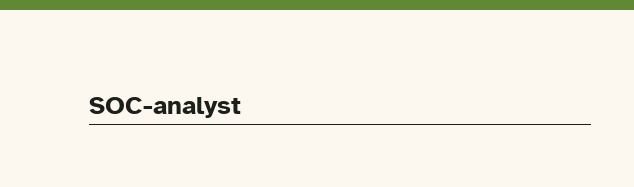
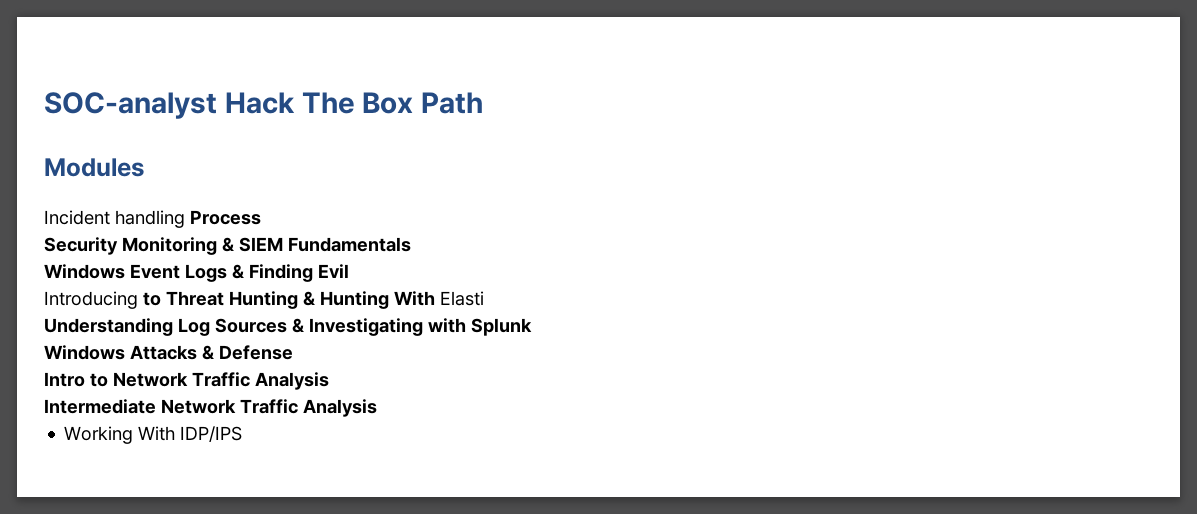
- SOC-analyst
+ SOC-analyst Hack The Box Path
+ Modules
+ Incident handling Process
+ Security Monitoring & SIEM Fundamentals
+ Windows Event Logs & Finding Evil
+ Introducing to Threat Hunting & Hunting With Elasti
+ Understanding Log Sources & Investigating with Splunk
+ Windows Attacks & Defense
+ Intro to Network Traffic Analysis
+ Intermediate Network Traffic Analysis
+ Working With IDP/IPS

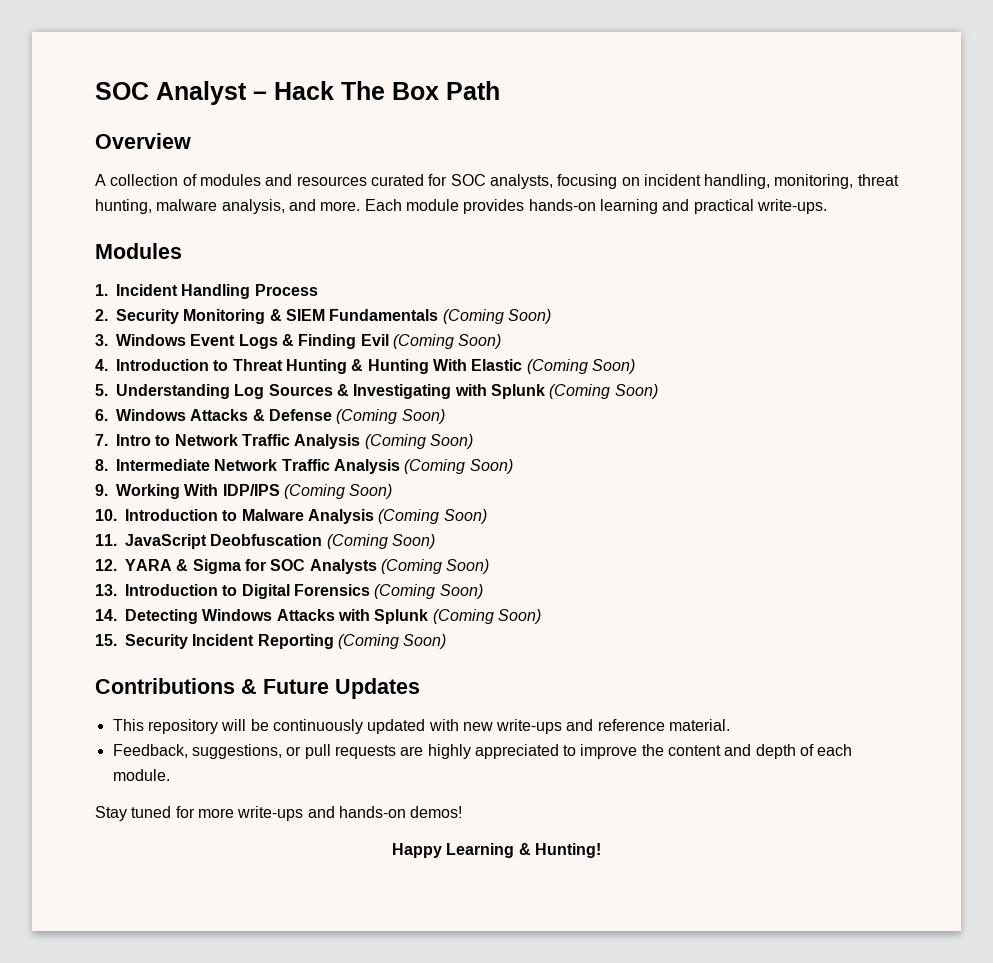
- SOC-analyst Hack The Box Path
+ SOC Analyst – Hack The Box Path
+ Overview
+ A collection of modules and resources curated for SOC analysts, focusing on incident handling, monitoring, threat hunting, malware analysis, and more. Each module provides hands-on learning and practical write-ups.
  Modules
- Incident handling Process
+ 1. Incident Handling Process
- Security Monitoring & SIEM Fundamentals
- Windows Event Logs & Finding Evil
- Introducing to Threat Hunting & Hunting With Elasti
- Understanding Log Sources & Investigating with Splunk
- Windows Attacks & Defense
- Intro to Network Traffic Analysis
- Intermediate Network Traffic Analysis
- Working With IDP/IPS
+ 2. Security Monitoring & SIEM Fundamentals (Coming Soon)
+ 3. Windows Event Logs & Finding Evil (Coming Soon)
+ 4. Introduction to Threat Hunting & Hunting With Elastic (Coming Soon)
+ 5. Understanding Log Sources & Investigating with Splunk (Coming Soon)
+ 6. Windows Attacks & Defense (Coming Soon)
+ 7. Intro to Network Traffic Analysis (Coming Soon)
+ 8. Intermediate Network Traffic Analysis (Coming Soon)
+ 9. Working With IDP/IPS (Coming Soon)
+ 10. Introduction to Malware Analysis (Coming Soon)
+ 11. JavaScript Deobfuscation (Coming Soon)
+ 12. YARA & Sigma for SOC Analysts (Coming Soon)
+ 13. Introduction to Digital Forensics (Coming Soon)
+ 14. Detecting Windows Attacks with Splunk (Coming Soon)
+ 15. Security Incident Reporting (Coming Soon)
+ Contributions & Future Updates
+ This repository will be continuously updated with new write-ups and reference material.
+ Feedback, suggestions, or pull requests are highly appreciated to improve the content and depth of each module.
+ Stay tuned for more write-ups and hands-on demos!
+ Happy Learning & Hunting!

